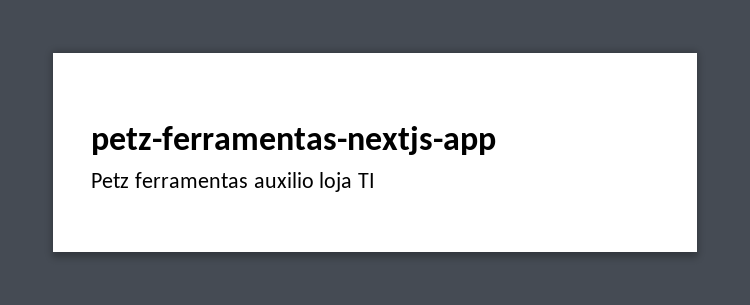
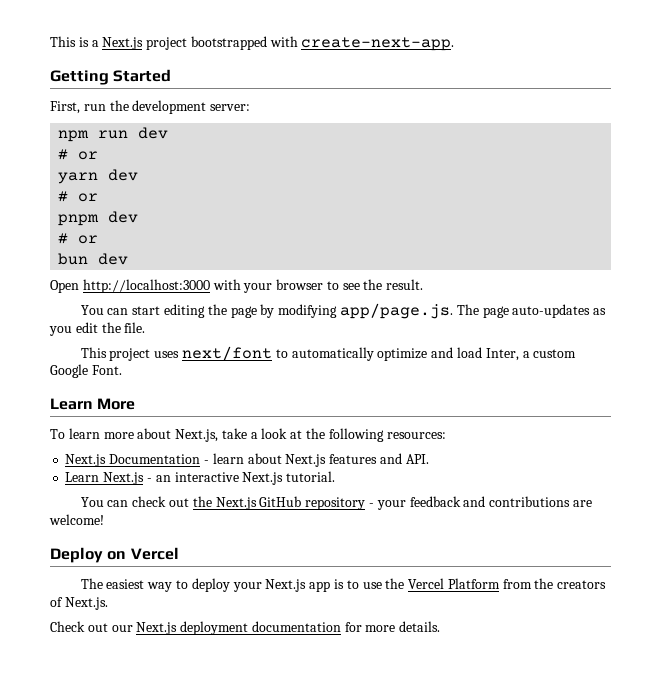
- petz-ferramentas-nextjs-app
- Petz ferramentas auxilio loja TI
+ This is a Next.js project bootstrapped with create-next-app.
+ Getting Started
+ First, run the development server:
+ npm run dev
+ # or
+ yarn dev
+ # or
+ pnpm dev
+ # or
+ bun dev
+ Open http://localhost:3000 with your browser to see the result.
+ You can start editing the page by modifying app/page.js. The page auto-updates as you edit the file.
+ This project uses next/font to automatically optimize and load Inter, a custom Google Font.
+ Learn More
+ To learn more about Next.js, take a look at the following resources:
+ Next.js Documentation - learn about Next.js features and API.
+ Learn Next.js - an interactive Next.js tutorial.
+ You can check out the Next.js GitHub repository - your feedback and contributions are welcome!
+ Deploy on Vercel
+ The easiest way to deploy your Next.js app is to use the Vercel Platform from the creators of Next.js.
+ Check out our Next.js deployment documentation for more details.

